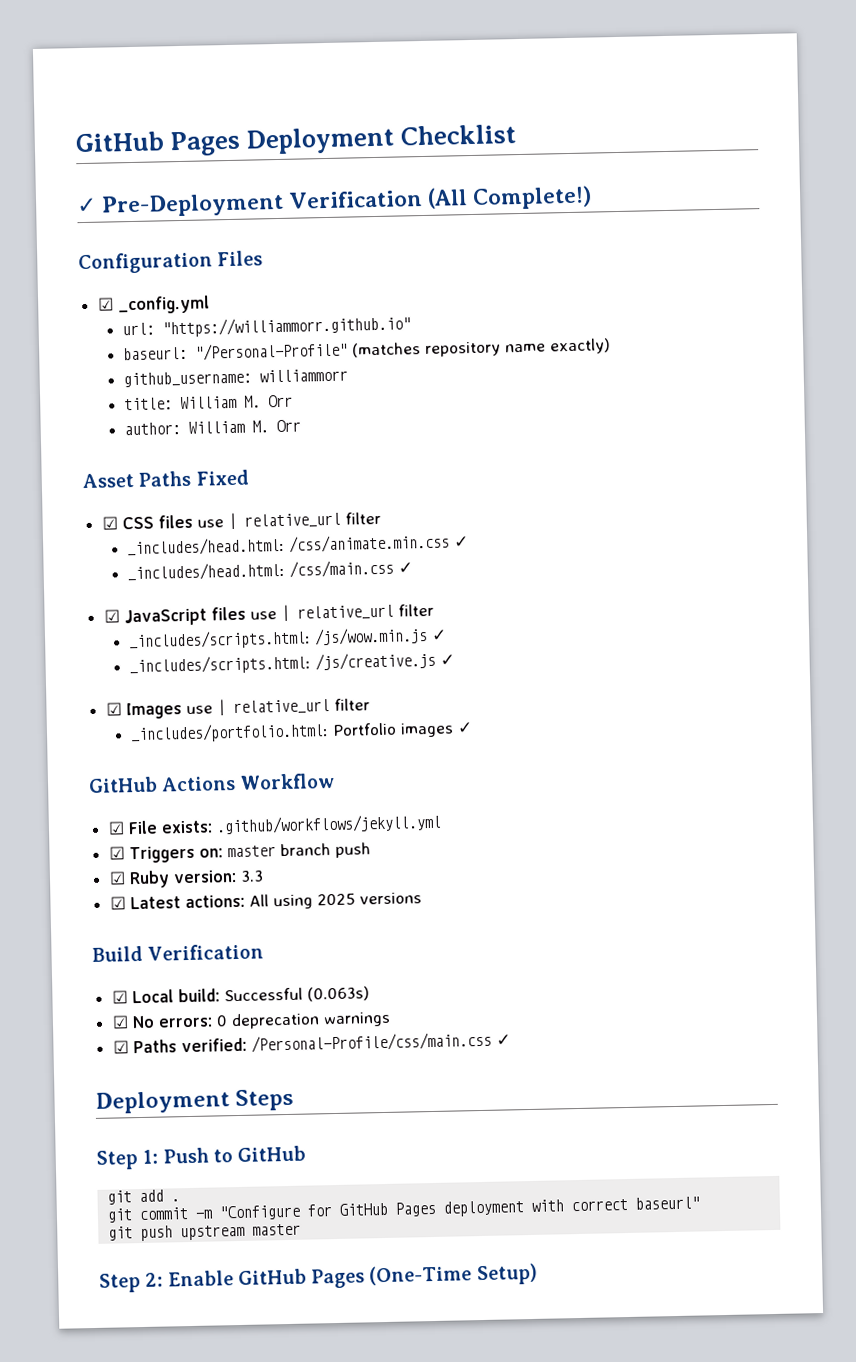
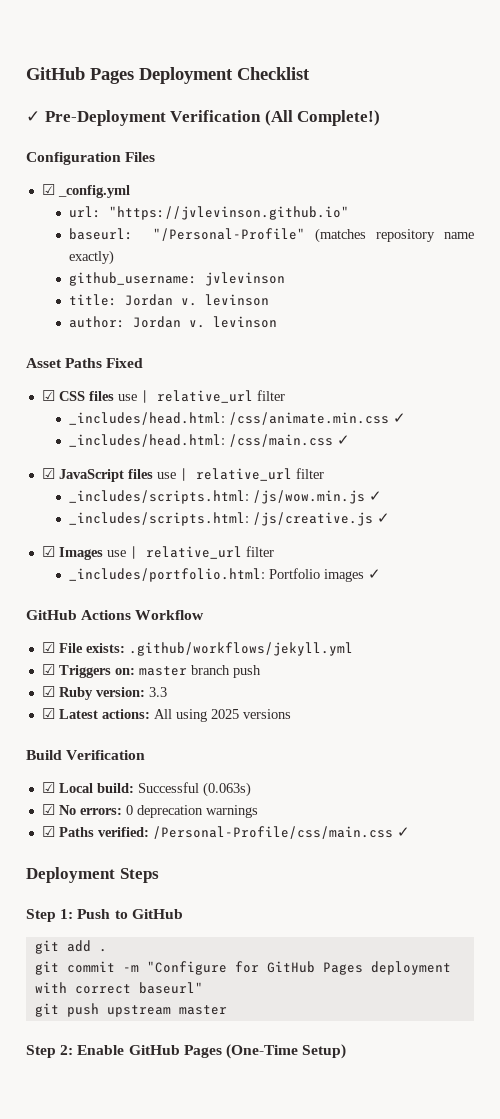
- url: "https://williammorr.github.io"
+ url: "https://jvlevinson.github.io"
- github_username: williammorr
+ github_username: jvlevinson
- title: William M. Orr
- author: William M. Orr
+ title: Jordan v. levinson
+ author: Jordan v. levinson

